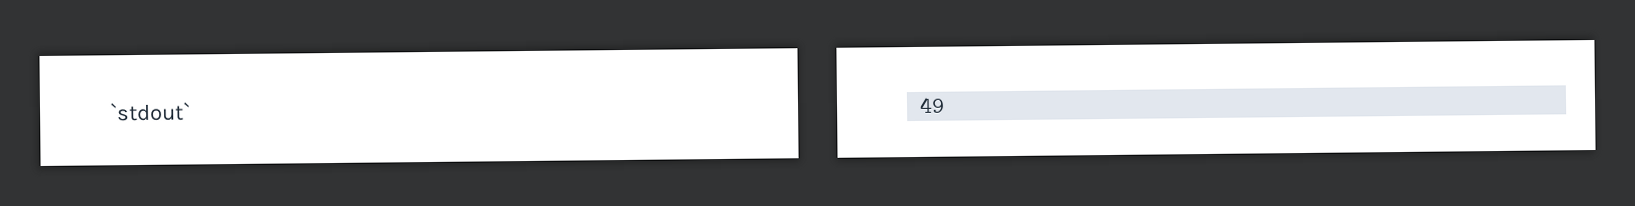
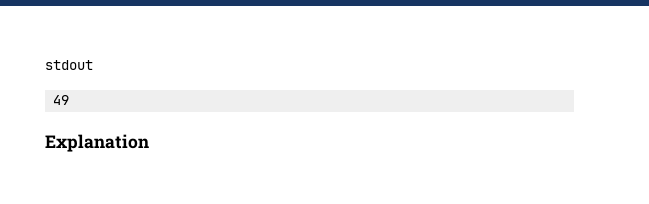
- `stdout`
+ stdout
+ Explanation

